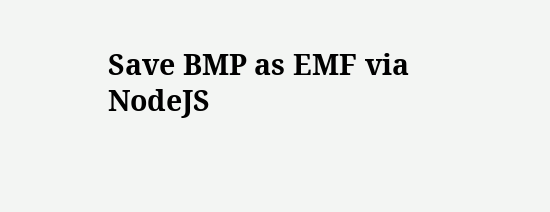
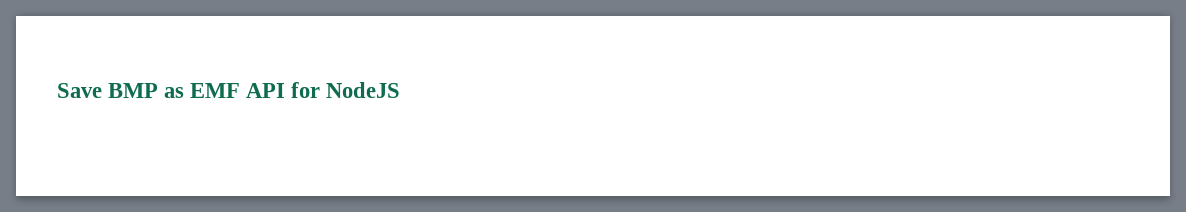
- Save BMP as EMF via NodeJS
+ Save BMP as EMF API for NodeJS

